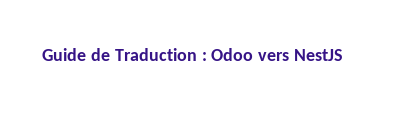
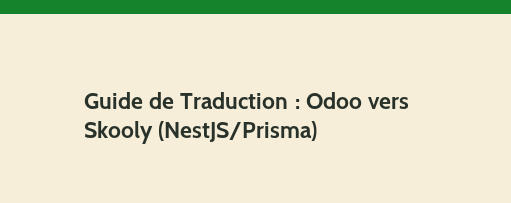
- Guide de Traduction : Odoo vers NestJS
+ Guide de Traduction : Odoo vers Skooly (NestJS/Prisma)

